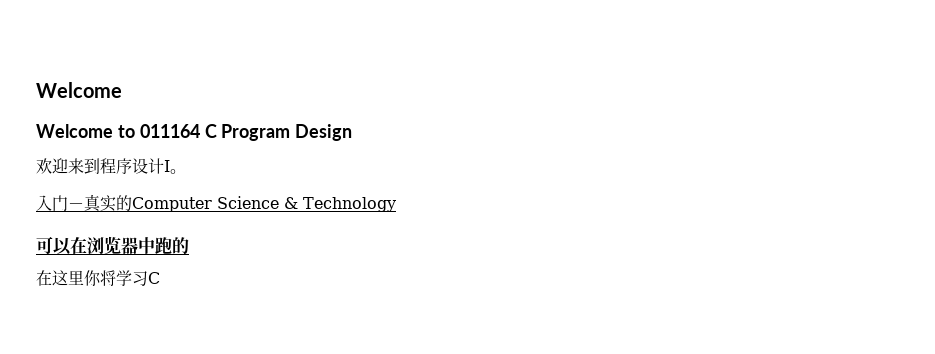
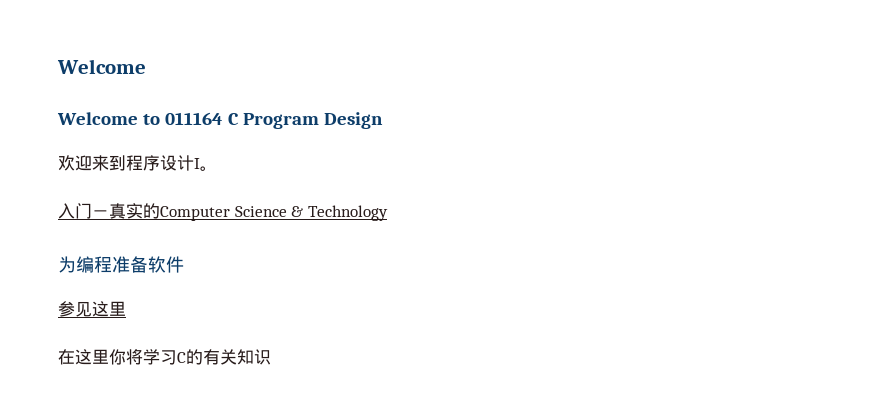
- 可以在浏览器中跑的
+ 为编程准备软件
+ 参见这里
- 在这里你将学习C
+ 在这里你将学习C的有关知识

